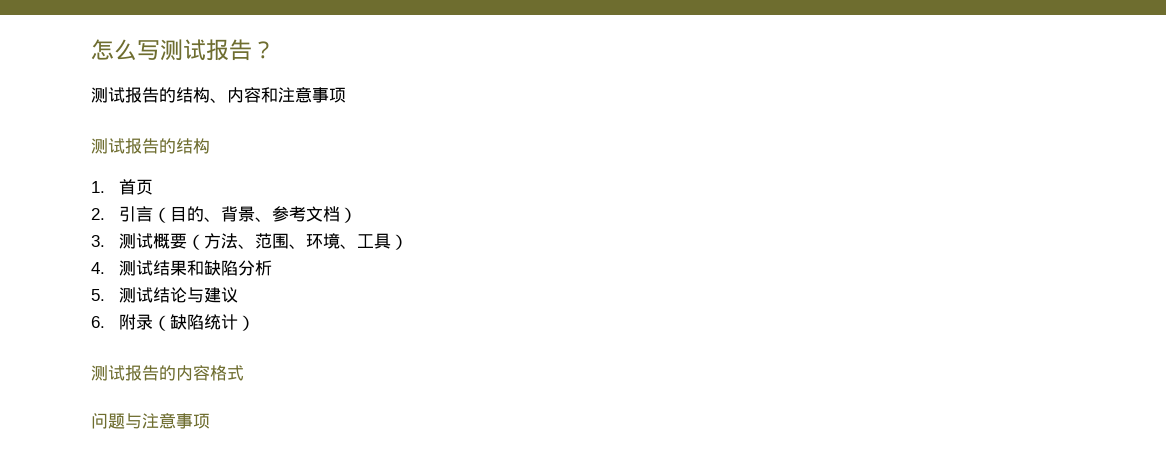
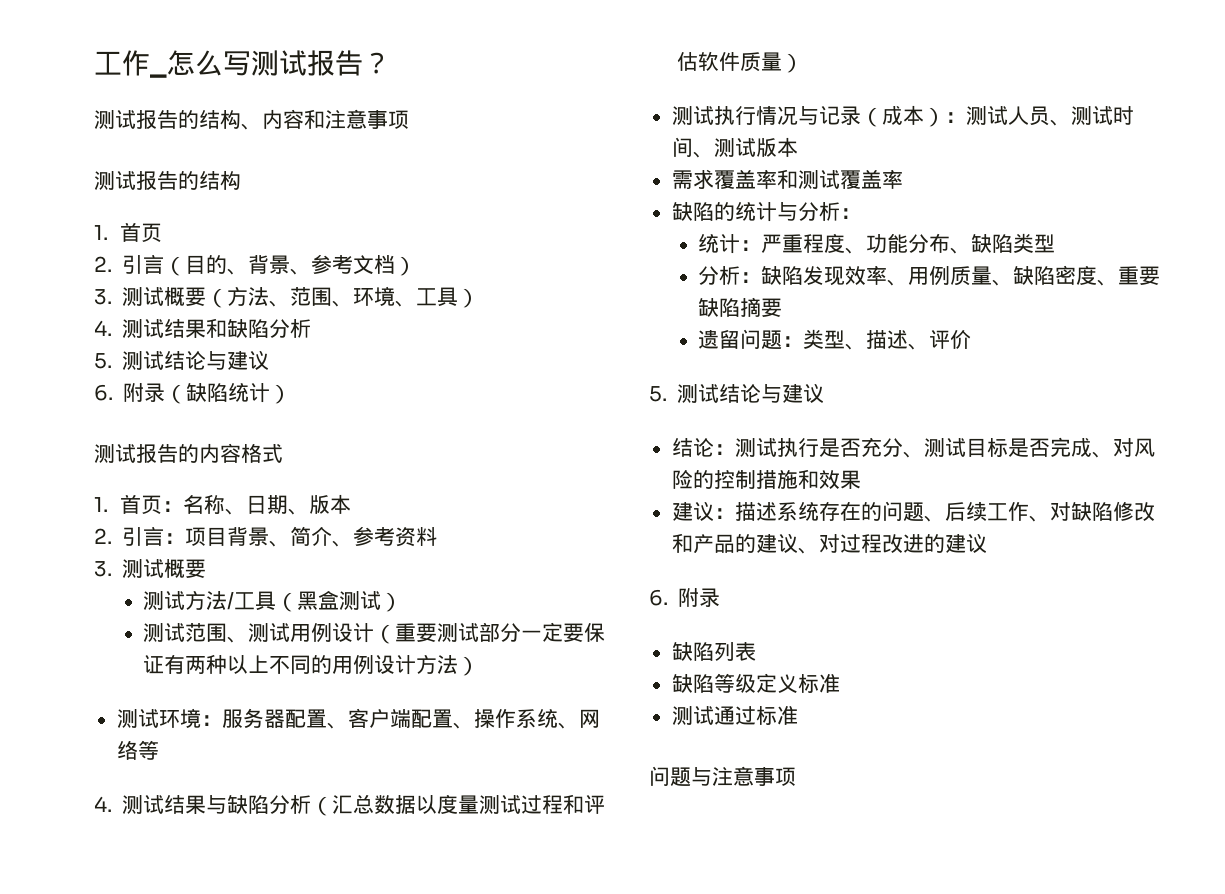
- 怎么写测试报告？
+ 工作_怎么写测试报告？
+ 1.首页：名称、日期、版本
+ 2.引言：项目背景、简介、参考资料
+ 3.测试概要
+ 测试方法/工具（黑盒测试）
+ 测试范围、测试用例设计（重要测试部分一定要保证有两种以上不同的用例设计方法）
+ 测试环境：服务器配置、客户端配置、操作系统、网络等
+ 4.测试结果与缺陷分析（汇总数据以度量测试过程和评估软件质量）
+ 测试执行情况与记录（成本）：测试人员、测试时间、测试版本
+ 需求覆盖率和测试覆盖率
+ 缺陷的统计与分析：
+ 统计：严重程度、功能分布、缺陷类型
+ 分析：缺陷发现效率、用例质量、缺陷密度、重要缺陷摘要
+ 遗留问题：类型、描述、评价
+ 5.测试结论与建议
+ 结论：测试执行是否充分、测试目标是否完成、对风险的控制措施和效果
+ 建议：描述系统存在的问题、后续工作、对缺陷修改和产品的建议、对过程改进的建议
+ 6.附录
+ 缺陷列表
+ 缺陷等级定义标准
+ 测试通过标准

